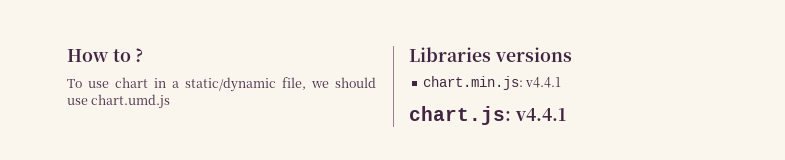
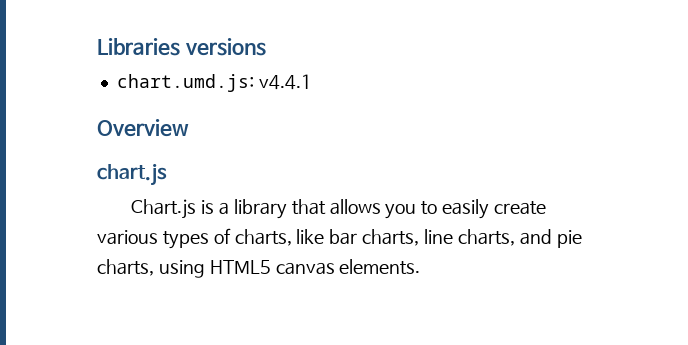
- How to ?
- To use chart in a static/dynamic file, we should use chart.umd.js
- chart.min.js: v4.4.1
+ chart.umd.js: v4.4.1
- chart.js: v4.4.1
+ Overview
+ chart.js
+ Chart.js is a library that allows you to easily create various types of charts, like bar charts, line charts, and pie charts, using HTML5 canvas elements.

